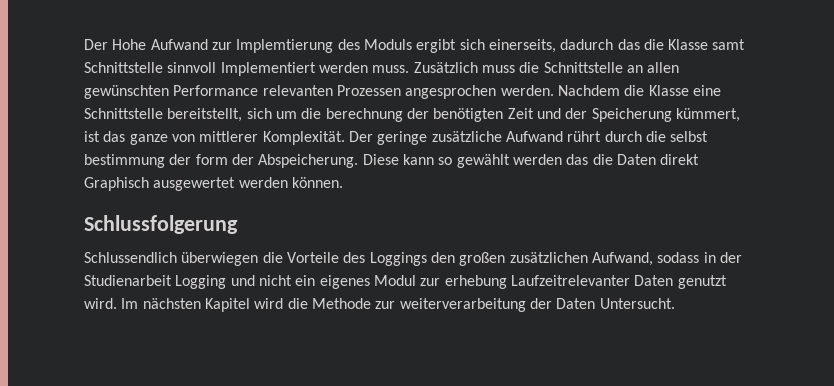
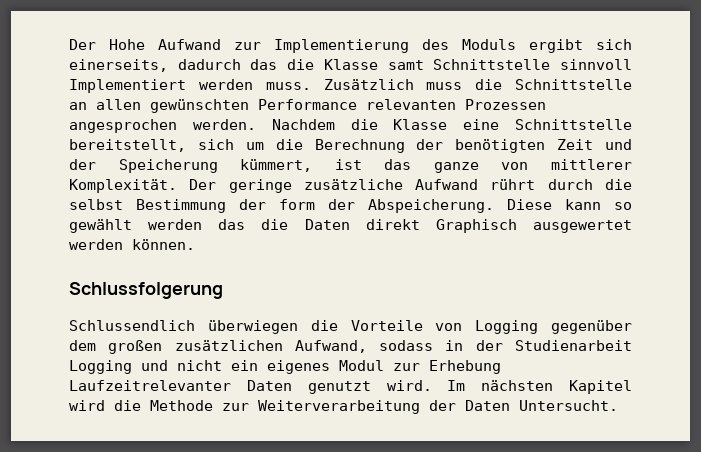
- Der Hohe Aufwand zur Implemtierung des Moduls ergibt sich einerseits, dadurch das die Klasse samt Schnittstelle sinnvoll Implementiert werden muss.
+ Der Hohe Aufwand zur Implementierung des Moduls ergibt sich einerseits, dadurch das die Klasse samt Schnittstelle sinnvoll Implementiert werden muss.
- Nachdem die Klasse eine Schnittstelle bereitstellt, sich um die berechnung der benötigten Zeit und der Speicherung kümmert, ist das ganze von mittlerer Komplexität.
+ Nachdem die Klasse eine Schnittstelle bereitstellt, sich um die Berechnung der benötigten Zeit und der Speicherung kümmert, ist das ganze von mittlerer Komplexität.
- Der geringe zusätzliche Aufwand rührt durch die selbst bestimmung der form der Abspeicherung.
+ Der geringe zusätzliche Aufwand rührt durch die selbst Bestimmung der form der Abspeicherung.
- Schlussendlich überwiegen die Vorteile des Loggings den großen zusätzlichen Aufwand, sodass in der Studienarbeit Logging und nicht ein eigenes Modul zur erhebung Laufzeitrelevanter Daten genutzt wird.
+ Schlussendlich überwiegen die Vorteile von Logging gegenüber dem großen zusätzlichen Aufwand, sodass in der Studienarbeit Logging und nicht ein eigenes Modul zur Erhebung Laufzeitrelevanter Daten genutzt wird.
- Im nächsten Kapitel wird die Methode zur weiterverarbeitung der Daten Untersucht.
+ Im nächsten Kapitel wird die Methode zur Weiterverarbeitung der Daten Untersucht.

